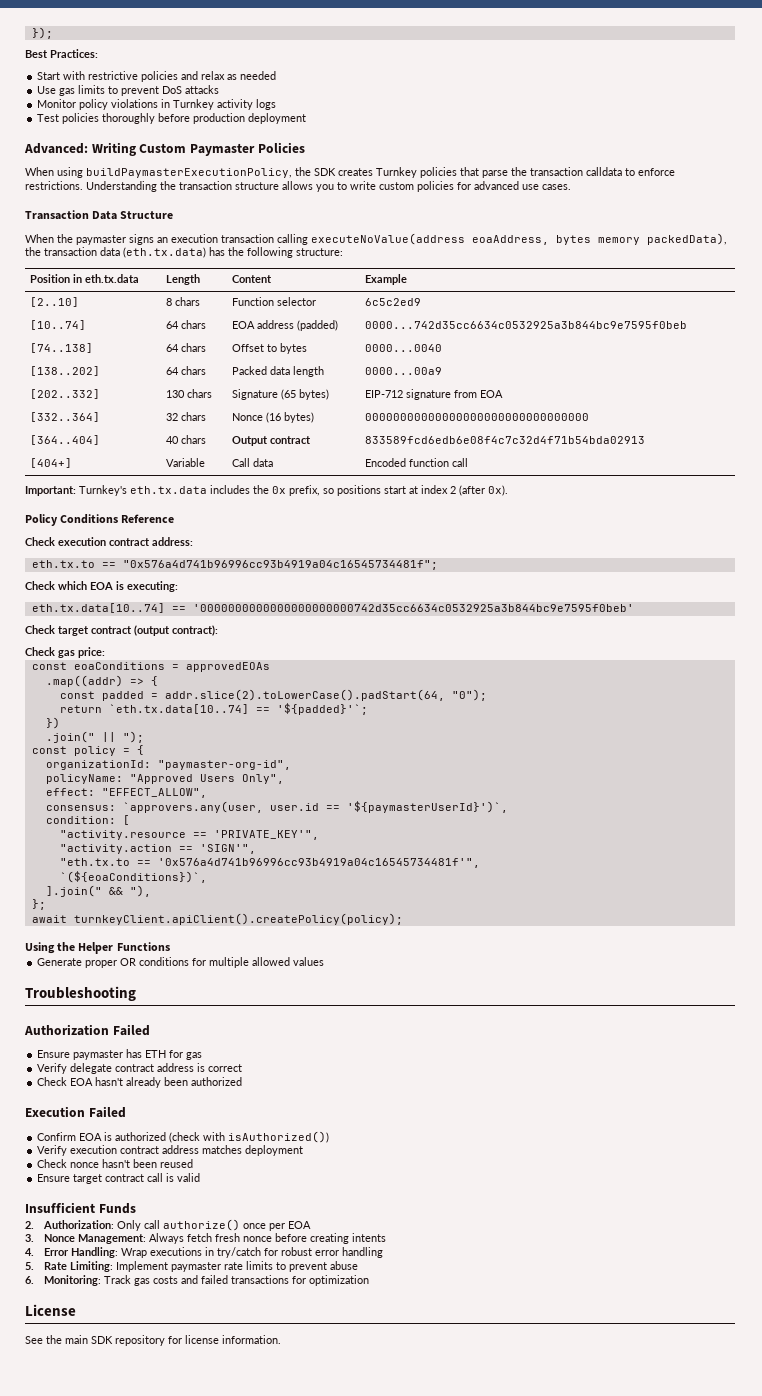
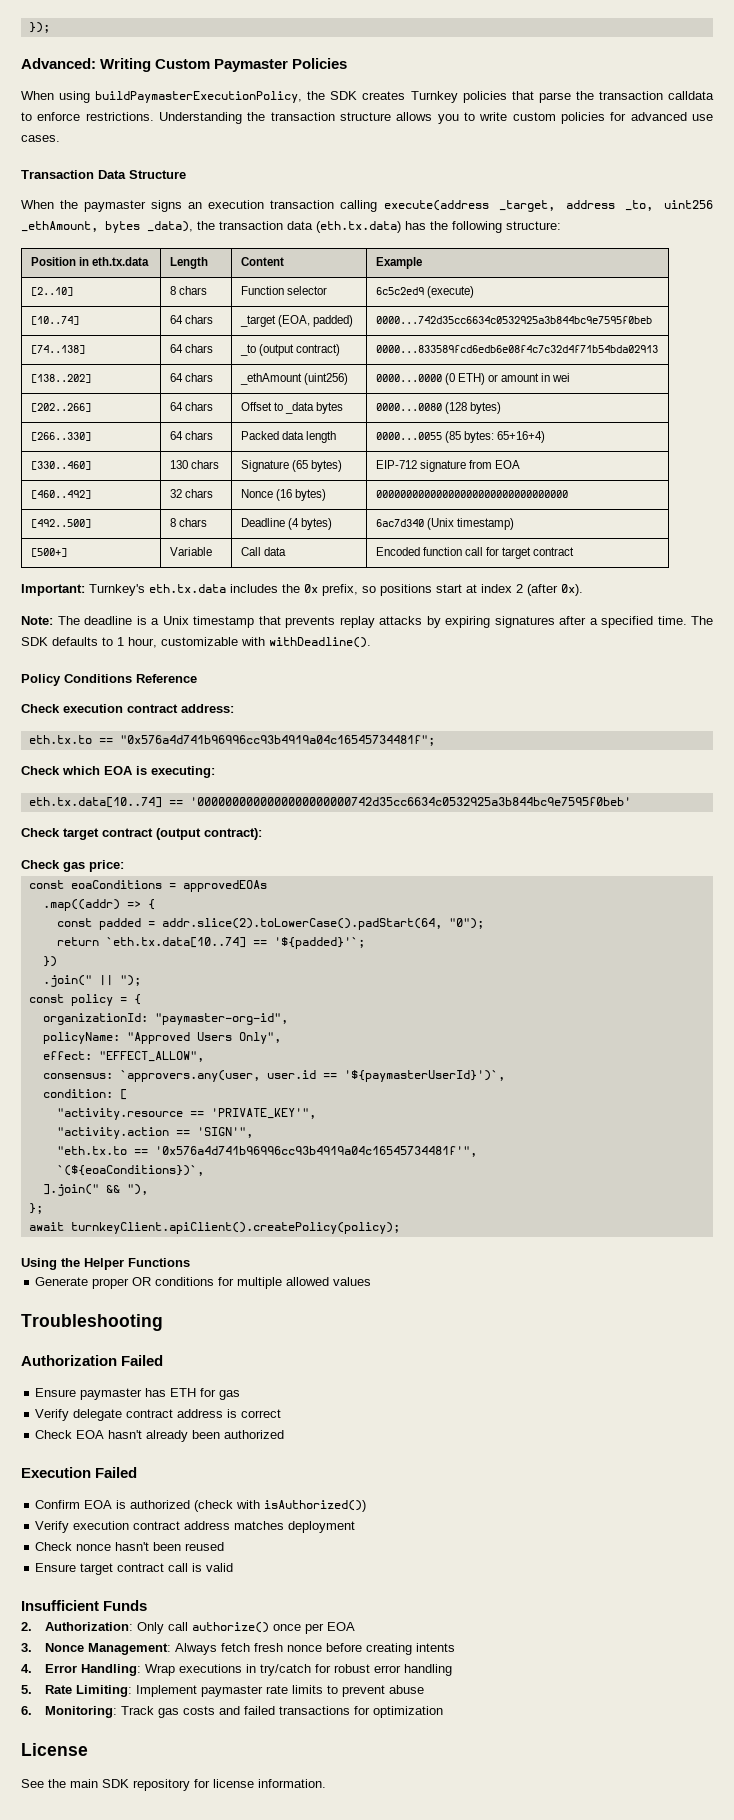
- Best Practices:
- Start with restrictive policies and relax as needed
- Use gas limits to prevent DoS attacks
- Monitor policy violations in Turnkey activity logs
- Test policies thoroughly before production deployment
- When the paymaster signs an execution transaction calling executeNoValue(address eoaAddress, bytes memory packedData), the transaction data (eth.tx.data) has the following structure:
+ When the paymaster signs an execution transaction calling execute(address _target, address _to, uint256 _ethAmount, bytes _data), the transaction data (eth.tx.data) has the following structure:
- [2..10] | 8 chars | Function selector | 6c5c2ed9
+ [2..10] | 8 chars | Function selector | 6c5c2ed9 (execute)
- [10..74] | 64 chars | EOA address (padded) | 0000...742d35cc6634c0532925a3b844bc9e7595f0beb
+ [10..74] | 64 chars | _target (EOA, padded) | 0000...742d35cc6634c0532925a3b844bc9e7595f0beb
- [74..138] | 64 chars | Offset to bytes | 0000...0040
- [138..202] | 64 chars | Packed data length | 0000...00a9
- [202..332] | 130 chars | Signature (65 bytes) | EIP-712 signature from EOA
+ [74..138] | 64 chars | _to (output contract) | 0000...833589fcd6edb6e08f4c7c32d4f71b54bda02913
+ [138..202] | 64 chars | _ethAmount (uint256) | 0000...0000 (0 ETH) or amount in wei
+ [202..266] | 64 chars | Offset to _data bytes | 0000...0080 (128 bytes)
+ [266..330] | 64 chars | Packed data length | 0000...0055 (85 bytes: 65+16+4)
+ [330..460] | 130 chars | Signature (65 bytes) | EIP-712 signature from EOA
- [332..364] | 32 chars | Nonce (16 bytes) | 00000000000000000000000000000000
+ [460..492] | 32 chars | Nonce (16 bytes) | 00000000000000000000000000000000
- [364..404] | 40 chars | Output contract | 833589fcd6edb6e08f4c7c32d4f71b54bda02913
- [404+] | Variable | Call data | Encoded function call
+ [492..500] | 8 chars | Deadline (4 bytes) | 6ac7d340 (Unix timestamp)
+ [500+] | Variable | Call data | Encoded function call for target contract
+ Note: The deadline is a Unix timestamp that prevents replay attacks by expiring signatures after a specified time. The SDK defaults to 1 hour, customizable with withDeadline().

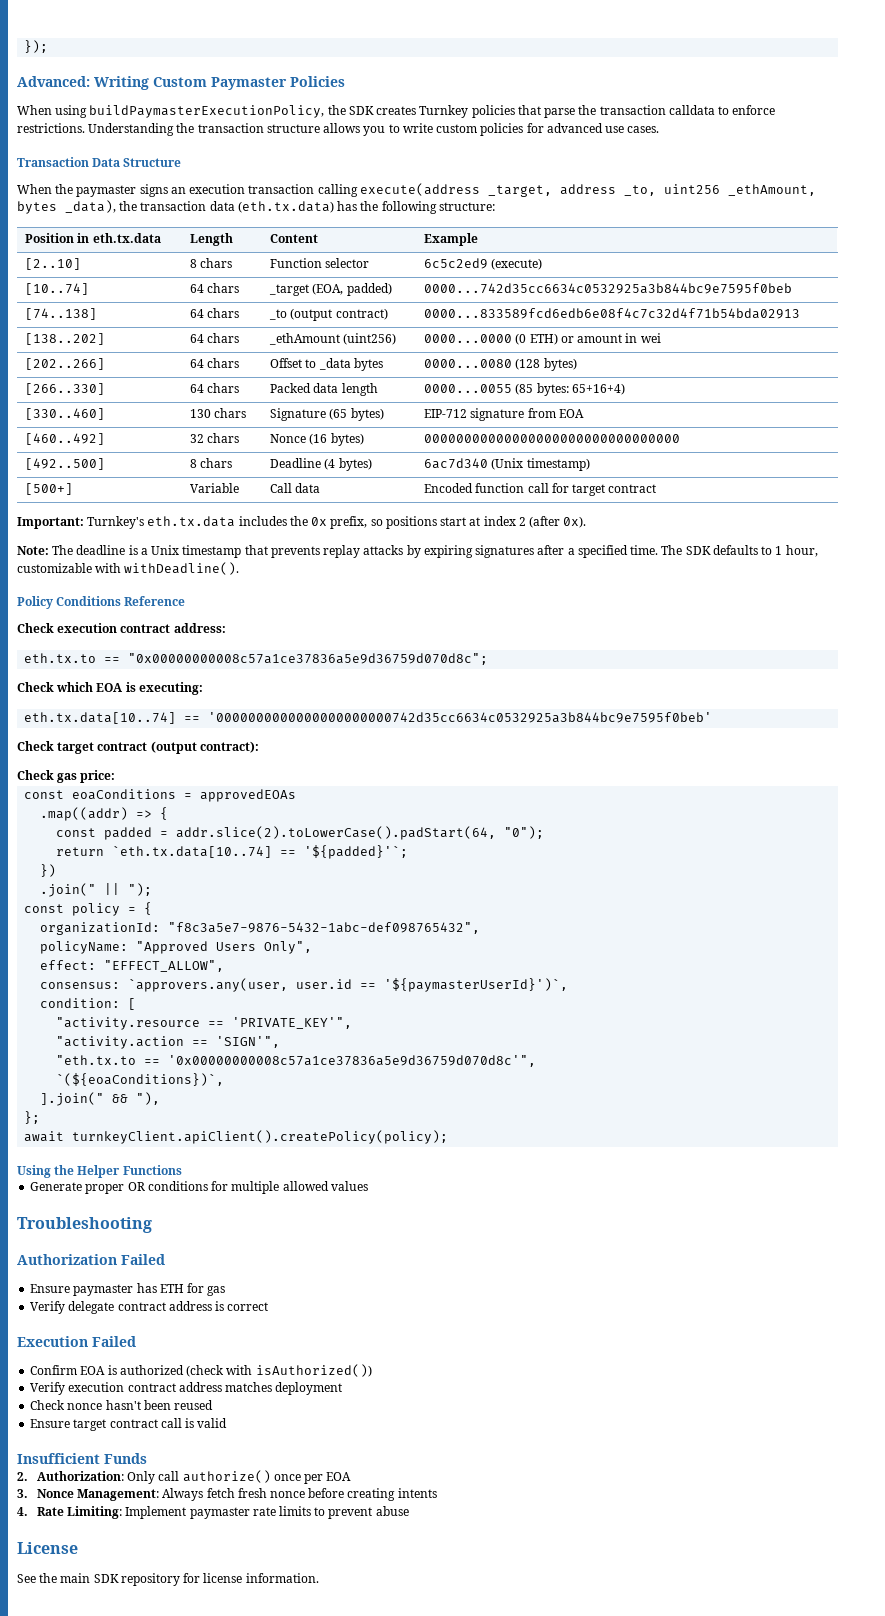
- eth.tx.to == "0x576a4d741b96996cc93b4919a04c16545734481f";
+ eth.tx.to == "0x00000000008c57a1ce37836a5e9d36759d070d8c";
- organizationId: "paymaster-org-id",
+ organizationId: "f8c3a5e7-9876-5432-1abc-def098765432",
- "eth.tx.to == '0x576a4d741b96996cc93b4919a04c16545734481f'",
+ "eth.tx.to == '0x00000000008c57a1ce37836a5e9d36759d070d8c'",
- Check EOA hasn't already been authorized
- 4. Error Handling: Wrap executions in try/catch for robust error handling
- 5. Rate Limiting: Implement paymaster rate limits to prevent abuse
+ 4. Rate Limiting: Implement paymaster rate limits to prevent abuse
- 6. Monitoring: Track gas costs and failed transactions for optimization

